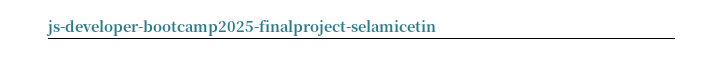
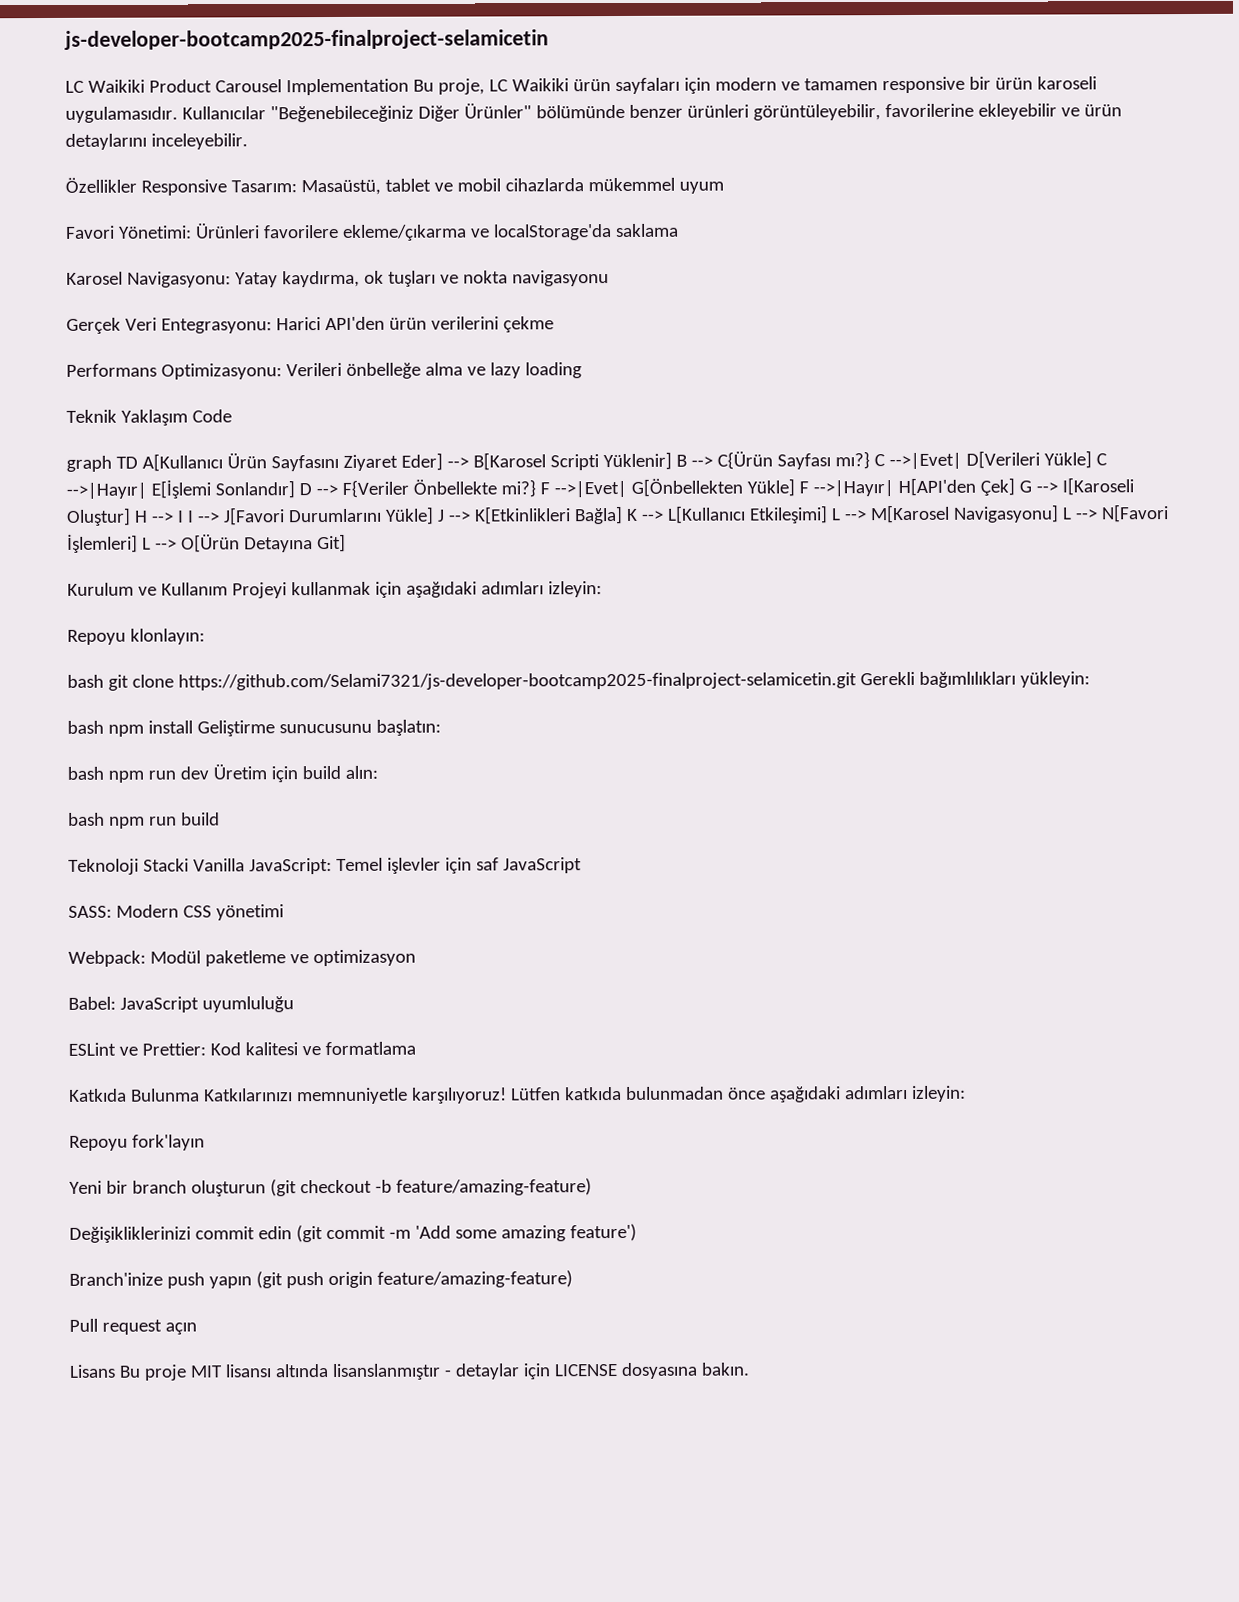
+ LC Waikiki Product Carousel Implementation Bu proje, LC Waikiki ürün sayfaları için modern ve tamamen responsive bir ürün karoseli uygulamasıdır. Kullanıcılar "Beğenebileceğiniz Diğer Ürünler" bölümünde benzer ürünleri görüntüleyebilir, favorilerine ekleyebilir ve ürün detaylarını inceleyebilir.
+ Özellikler Responsive Tasarım: Masaüstü, tablet ve mobil cihazlarda mükemmel uyum
+ Favori Yönetimi: Ürünleri favorilere ekleme/çıkarma ve localStorage'da saklama
+ Karosel Navigasyonu: Yatay kaydırma, ok tuşları ve nokta navigasyonu
+ Gerçek Veri Entegrasyonu: Harici API'den ürün verilerini çekme
+ Performans Optimizasyonu: Verileri önbelleğe alma ve lazy loading
+ Teknik Yaklaşım Code
+ graph TD A[Kullanıcı Ürün Sayfasını Ziyaret Eder] --> B[Karosel Scripti Yüklenir] B --> C{Ürün Sayfası mı?} C -->|Evet| D[Verileri Yükle] C -->|Hayır| E[İşlemi Sonlandır] D --> F{Veriler Önbellekte mi?} F -->|Evet| G[Önbellekten Yükle] F -->|Hayır| H[API'den Çek] G --> I[Karoseli Oluştur] H --> I I --> J[Favori Durumlarını Yükle] J --> K[Etkinlikleri Bağla] K --> L[Kullanıcı Etkileşimi] L --> M[Karosel Navigasyonu] L --> N[Favori İşlemleri] L --> O[Ürün Detayına Git]
+ Kurulum ve Kullanım Projeyi kullanmak için aşağıdaki adımları izleyin:
+ Repoyu klonlayın:
+ bash git clone https://github.com/Selami7321/js-developer-bootcamp2025-finalproject-selamicetin.git Gerekli bağımlılıkları yükleyin:
+ bash npm install Geliştirme sunucusunu başlatın:
+ bash npm run dev Üretim için build alın:
+ bash npm run build
+ Teknoloji Stacki Vanilla JavaScript: Temel işlevler için saf JavaScript
+ SASS: Modern CSS yönetimi
+ Webpack: Modül paketleme ve optimizasyon
+ Babel: JavaScript uyumluluğu
+ ESLint ve Prettier: Kod kalitesi ve formatlama
+ Katkıda Bulunma Katkılarınızı memnuniyetle karşılıyoruz! Lütfen katkıda bulunmadan önce aşağıdaki adımları izleyin:
+ Repoyu fork'layın
+ Yeni bir branch oluşturun (git checkout -b feature/amazing-feature)
+ Değişikliklerinizi commit edin (git commit -m 'Add some amazing feature')
+ Branch'inize push yapın (git push origin feature/amazing-feature)
+ Pull request açın
+ Lisans Bu proje MIT lisansı altında lisanslanmıştır - detaylar için LICENSE dosyasına bakın.

